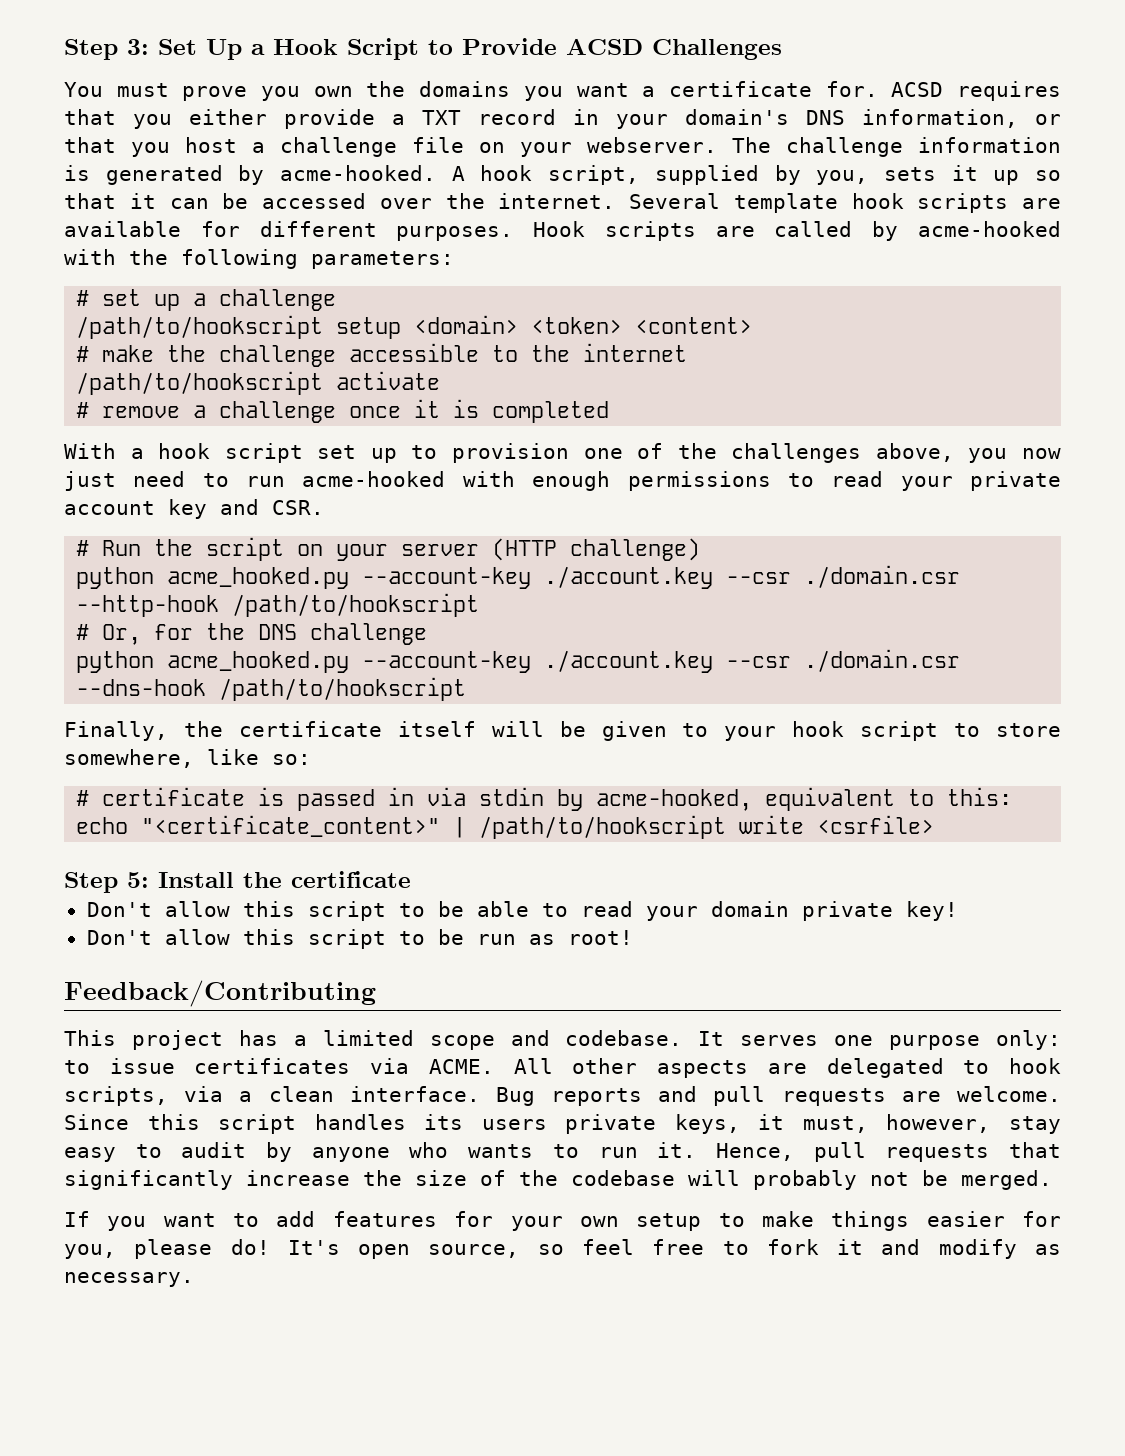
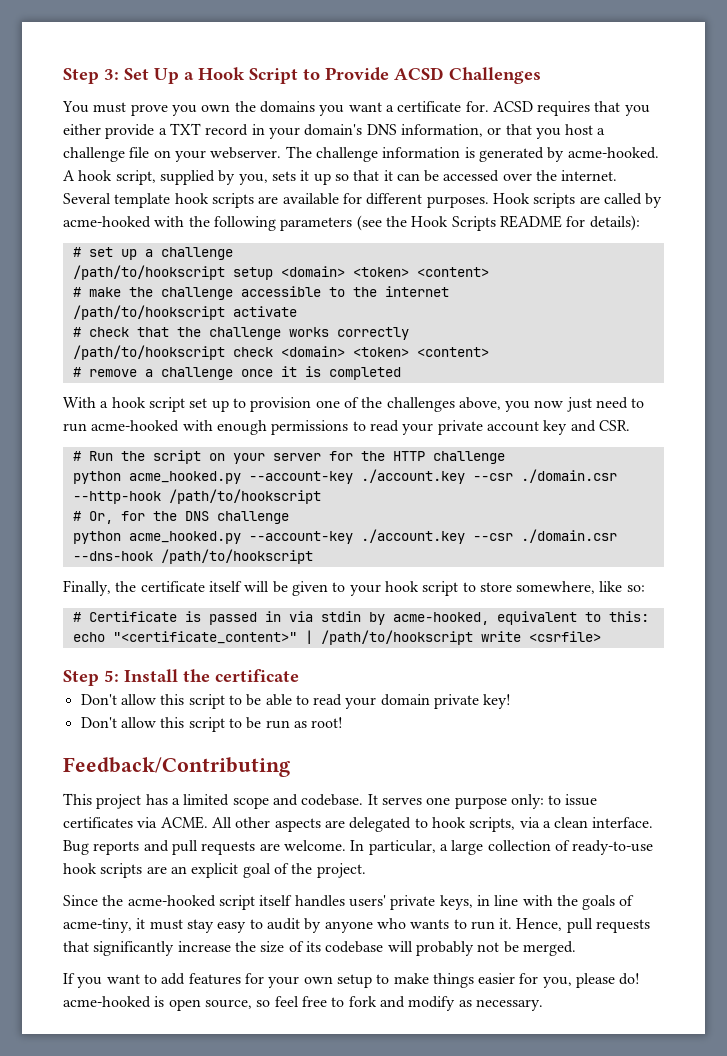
- Hook scripts are called by acme-hooked with the following parameters:
+ Hook scripts are called by acme-hooked with the following parameters (see the Hook Scripts README for details):
+ # check that the challenge works correctly
+ /path/to/hookscript check <domain> <token> <content>
- # Run the script on your server (HTTP challenge)
+ # Run the script on your server for the HTTP challenge
- # certificate is passed in via stdin by acme-hooked, equivalent to this:
+ # Certificate is passed in via stdin by acme-hooked, equivalent to this:
- Since this script handles its users private keys, it must, however, stay easy to audit by anyone who wants to run it.
+ In particular, a large collection of ready-to-use hook scripts are an explicit goal of the project.
+ Since the acme-hooked script itself handles users' private keys, in line with the goals of acme-tiny, it must stay easy to audit by anyone who wants to run it.
- Hence, pull requests that significantly increase the size of the codebase will probably not be merged.
+ Hence, pull requests that significantly increase the size of its codebase will probably not be merged.
- If you want to add features for your own setup to make things easier for you, please do! It's open source, so feel free to fork it and modify as necessary.
+ If you want to add features for your own setup to make things easier for you, please do! acme-hooked is open source, so feel free to fork and modify as necessary.

